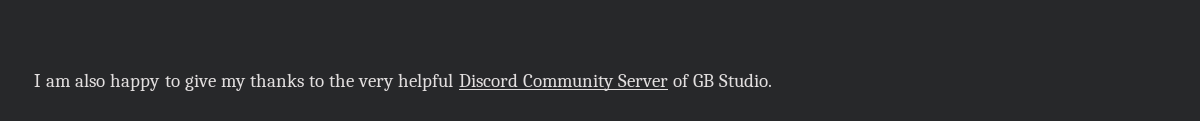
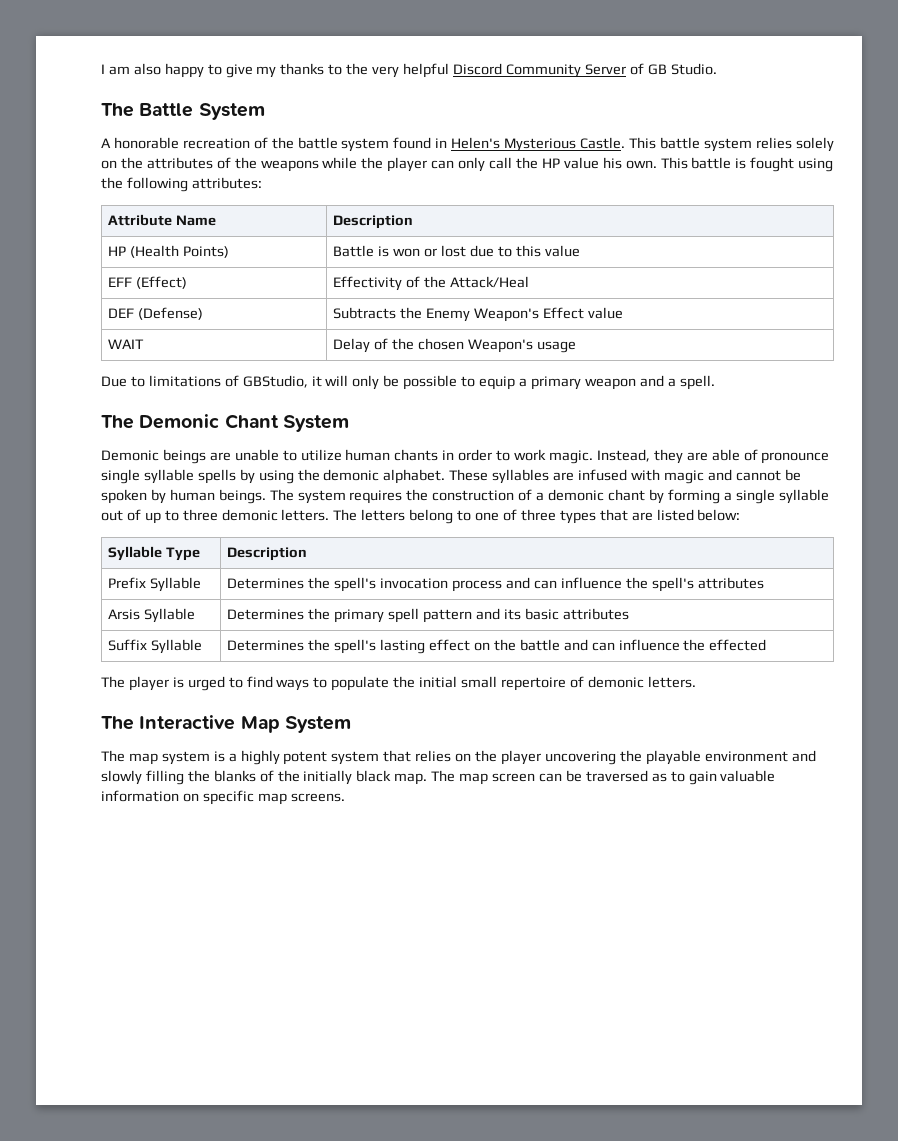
+ The Battle System
+ A honorable recreation of the battle system found in Helen's Mysterious Castle. This battle system relies solely on the attributes of the weapons while the player can only call the HP value his own. This battle is fought using the following attributes:
+ Attribute Name | Description
+ HP (Health Points) | Battle is won or lost due to this value
+ EFF (Effect) | Effectivity of the Attack/Heal
+ DEF (Defense) | Subtracts the Enemy Weapon's Effect value
+ WAIT | Delay of the chosen Weapon's usage
+ Due to limitations of GBStudio, it will only be possible to equip a primary weapon and a spell.
+ The Demonic Chant System
+ Demonic beings are unable to utilize human chants in order to work magic. Instead, they are able of pronounce single syllable spells by using the demonic alphabet. These syllables are infused with magic and cannot be spoken by human beings. The system requires the construction of a demonic chant by forming a single syllable out of up to three demonic letters. The letters belong to one of three types that are listed below:
+ Syllable Type | Description
+ Prefix Syllable | Determines the spell's invocation process and can influence the spell's attributes
+ Arsis Syllable | Determines the primary spell pattern and its basic attributes
+ Suffix Syllable | Determines the spell's lasting effect on the battle and can influence the effected
+ The player is urged to find ways to populate the initial small repertoire of demonic letters.
+ The Interactive Map System
+ The map system is a highly potent system that relies on the player uncovering the playable environment and slowly filling the blanks of the initially black map. The map screen can be traversed as to gain valuable information on specific map screens.

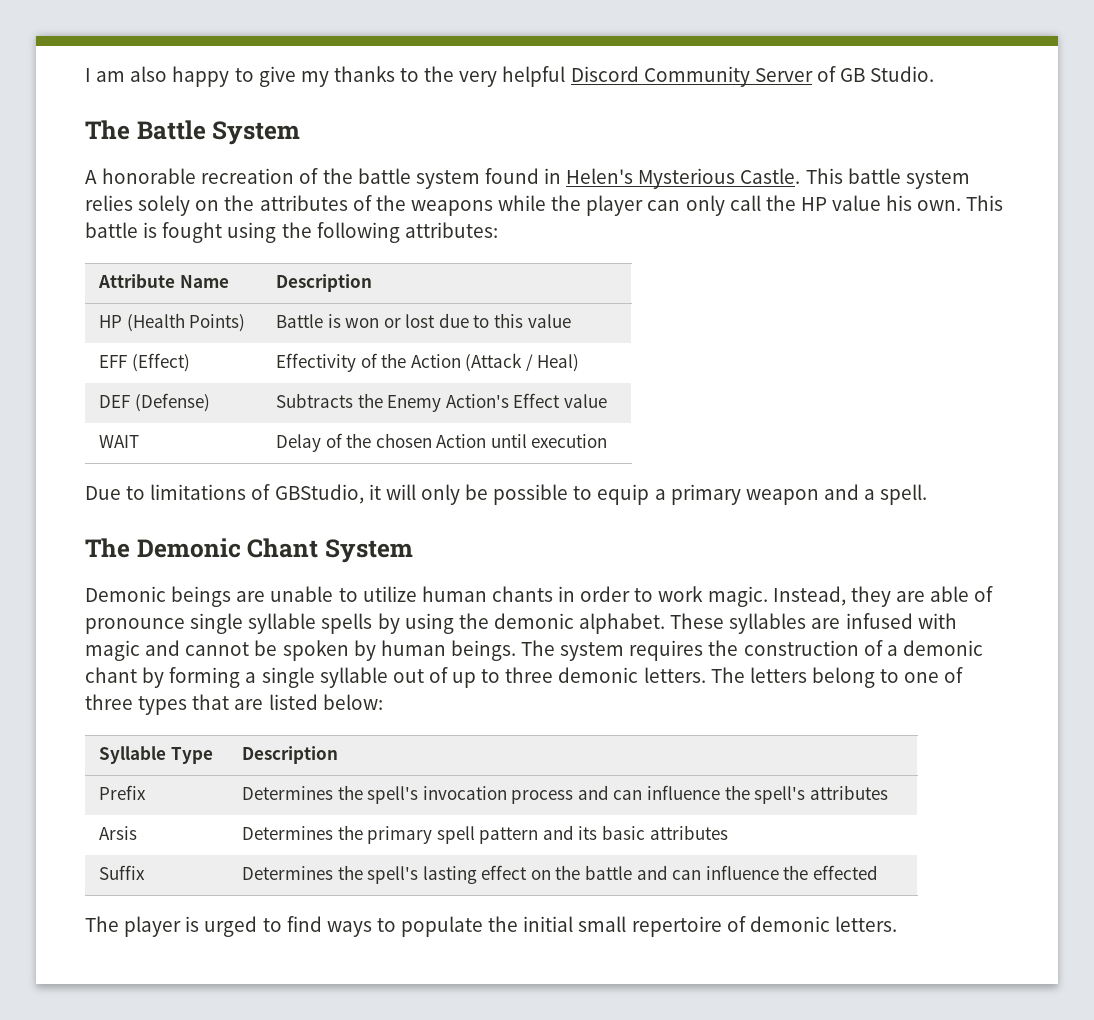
- EFF (Effect) | Effectivity of the Attack/Heal
+ EFF (Effect) | Effectivity of the Action (Attack / Heal)
- DEF (Defense) | Subtracts the Enemy Weapon's Effect value
+ DEF (Defense) | Subtracts the Enemy Action's Effect value
- WAIT | Delay of the chosen Weapon's usage
+ WAIT | Delay of the chosen Action until execution
- Prefix Syllable | Determines the spell's invocation process and can influence the spell's attributes
+ Prefix | Determines the spell's invocation process and can influence the spell's attributes
- Arsis Syllable | Determines the primary spell pattern and its basic attributes
+ Arsis | Determines the primary spell pattern and its basic attributes
- Suffix Syllable | Determines the spell's lasting effect on the battle and can influence the effected
+ Suffix | Determines the spell's lasting effect on the battle and can influence the effected
- The Interactive Map System
- The map system is a highly potent system that relies on the player uncovering the playable environment and slowly filling the blanks of the initially black map. The map screen can be traversed as to gain valuable information on specific map screens.

